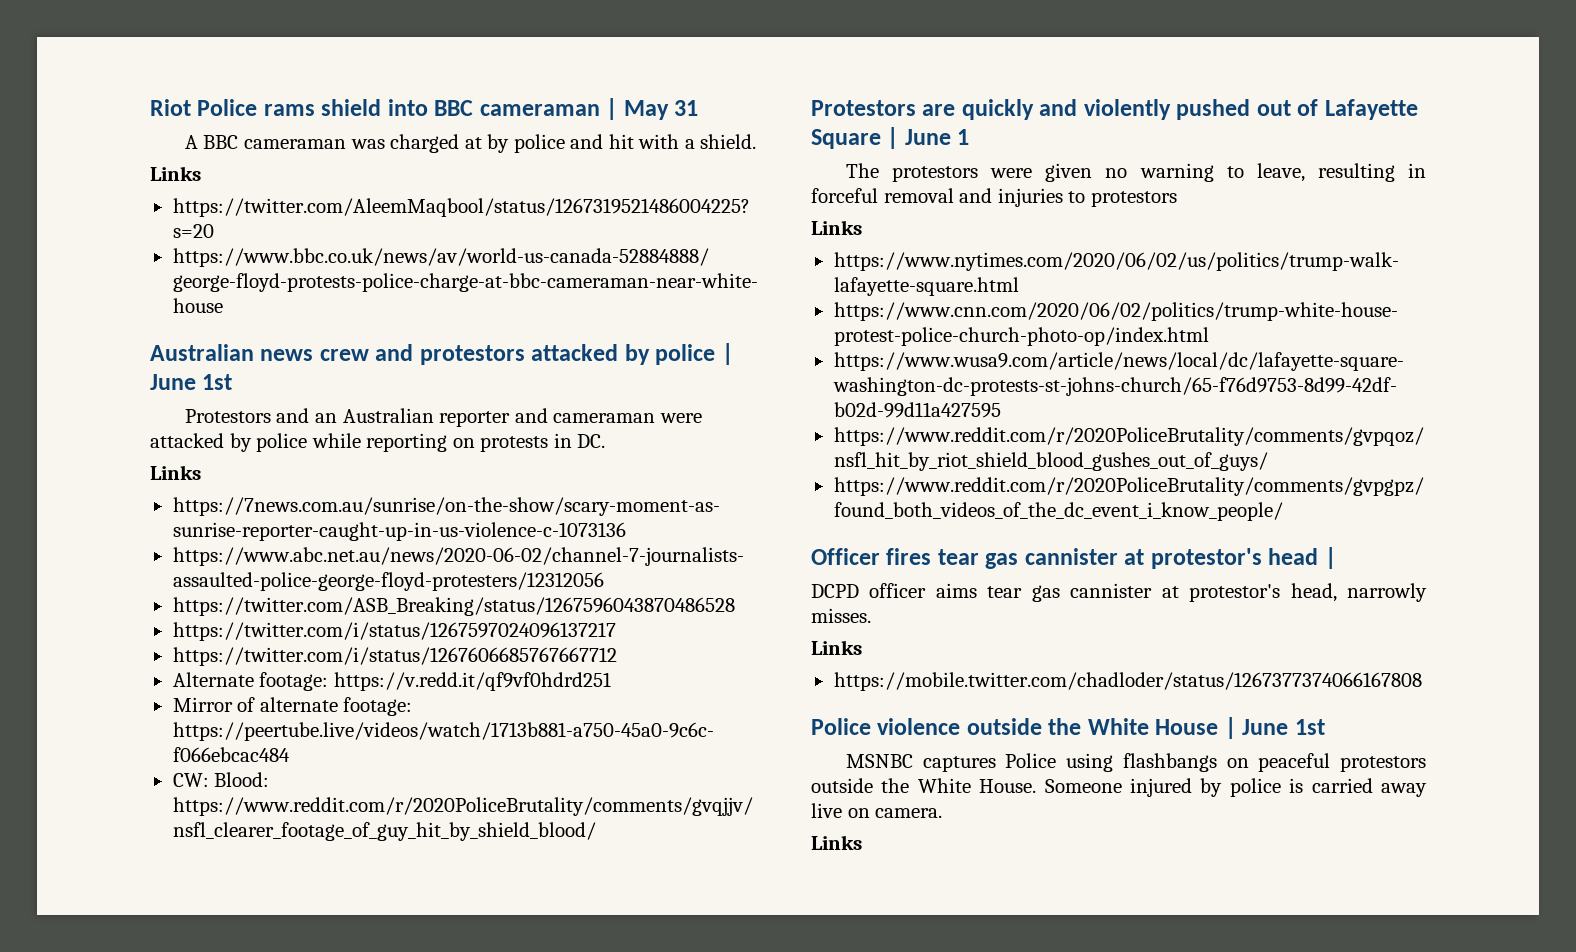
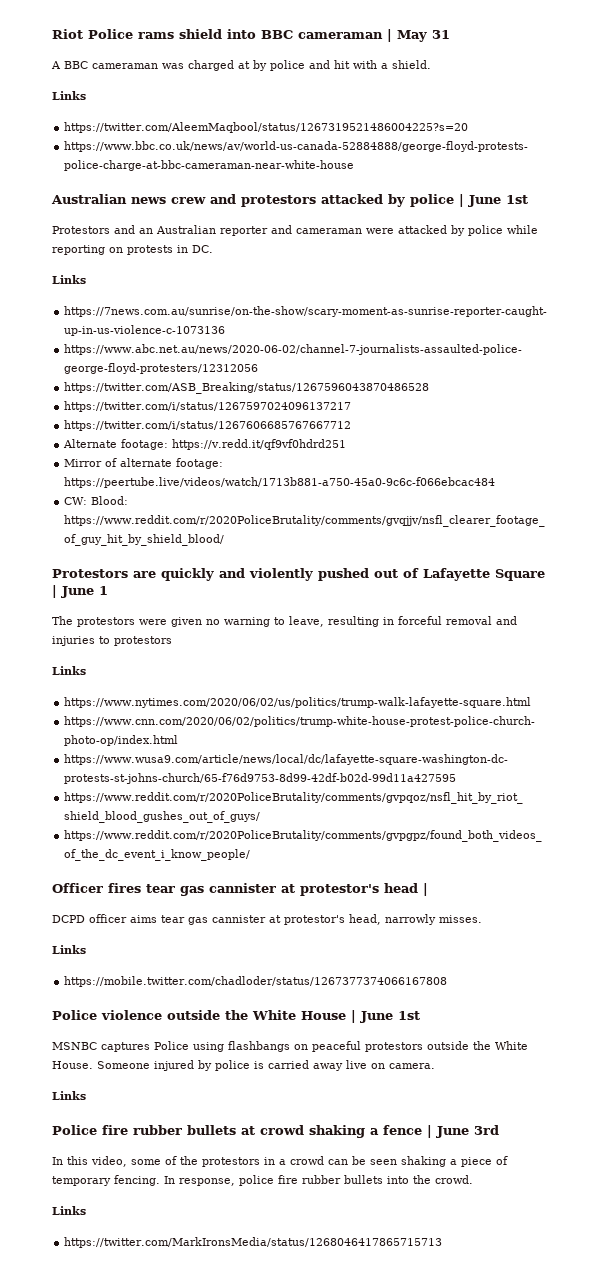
+ Police fire rubber bullets at crowd shaking a fence | June 3rd
+ In this video, some of the protestors in a crowd can be seen shaking a piece of temporary fencing. In response, police fire rubber bullets into the crowd.
+ Links
+ https://twitter.com/MarkIronsMedia/status/1268046417865715713

